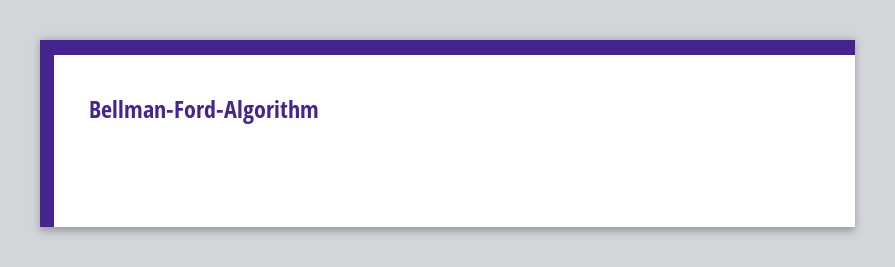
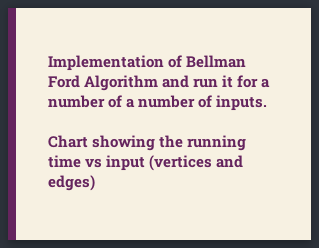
- Bellman-Ford-Algorithm
+ Implementation of Bellman Ford Algorithm and run it for a number of a number of inputs.
+ Chart showing the running time vs input (vertices and edges)

